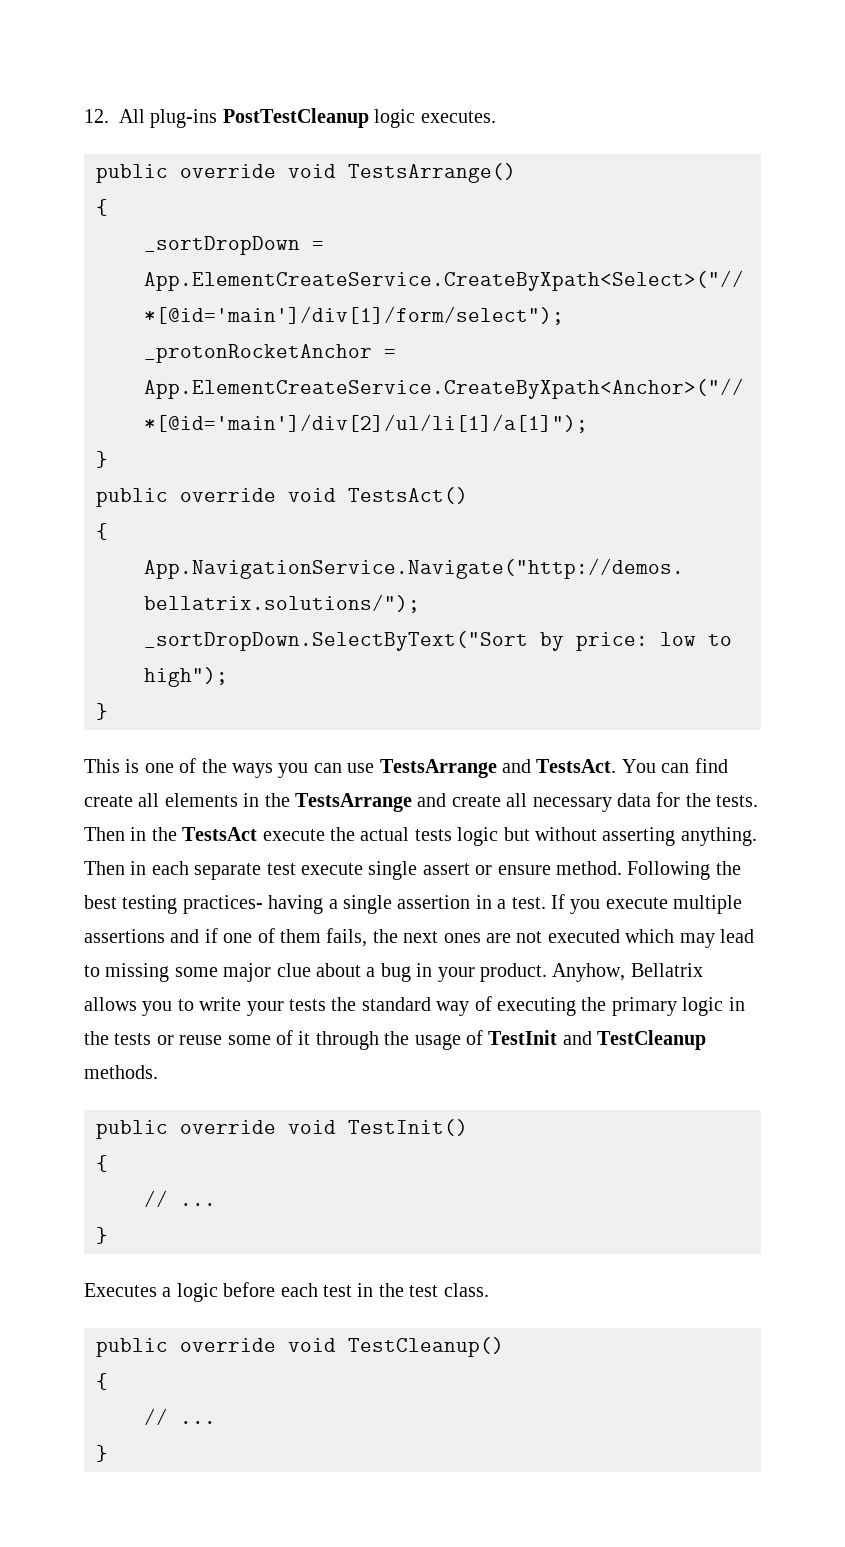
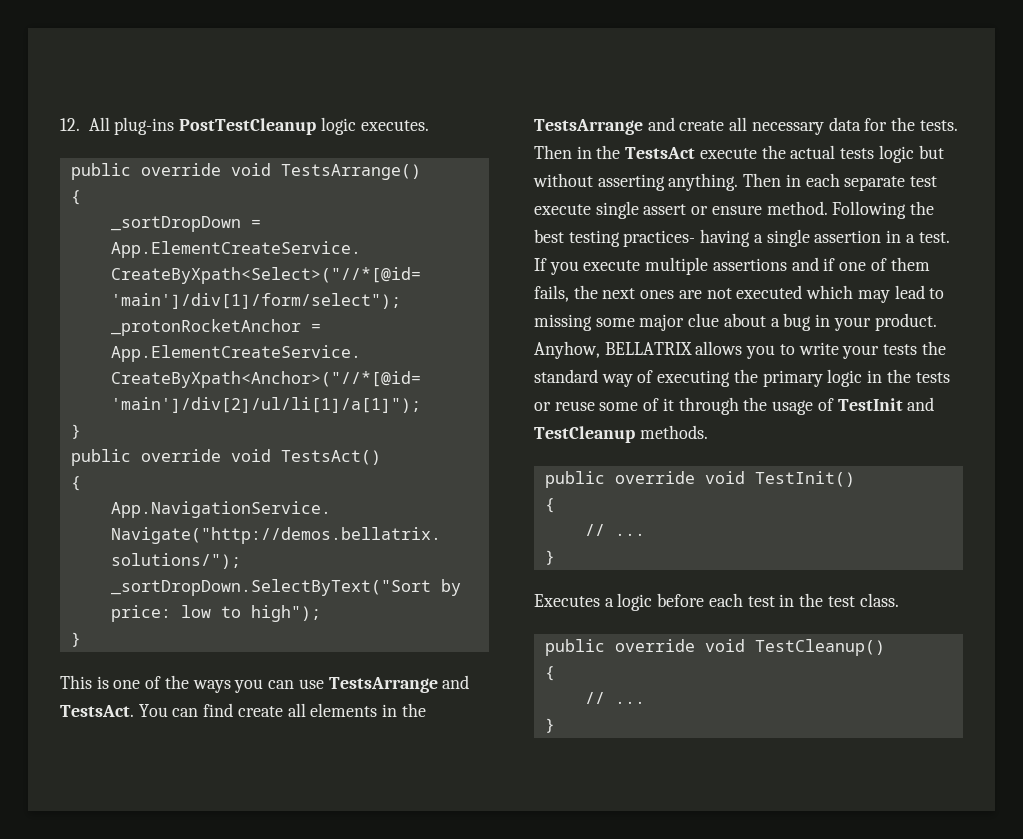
- Anyhow, Bellatrix allows you to write your tests the standard way of executing the primary logic in the tests or reuse some of it through the usage of TestInit and TestCleanup methods.
+ Anyhow, BELLATRIX allows you to write your tests the standard way of executing the primary logic in the tests or reuse some of it through the usage of TestInit and TestCleanup methods.

